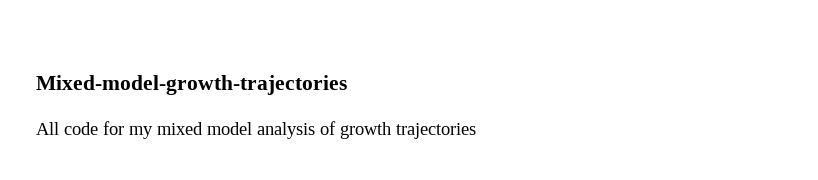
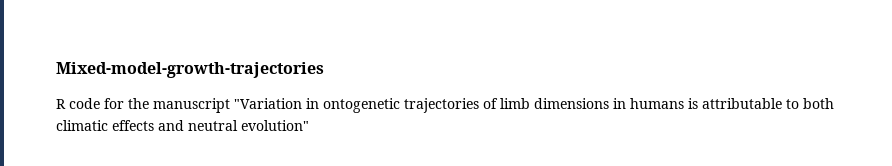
- All code for my mixed model analysis of growth trajectories
+ R code for the manuscript "Variation in ontogenetic trajectories of limb dimensions in humans is attributable to both climatic effects and neutral evolution"

